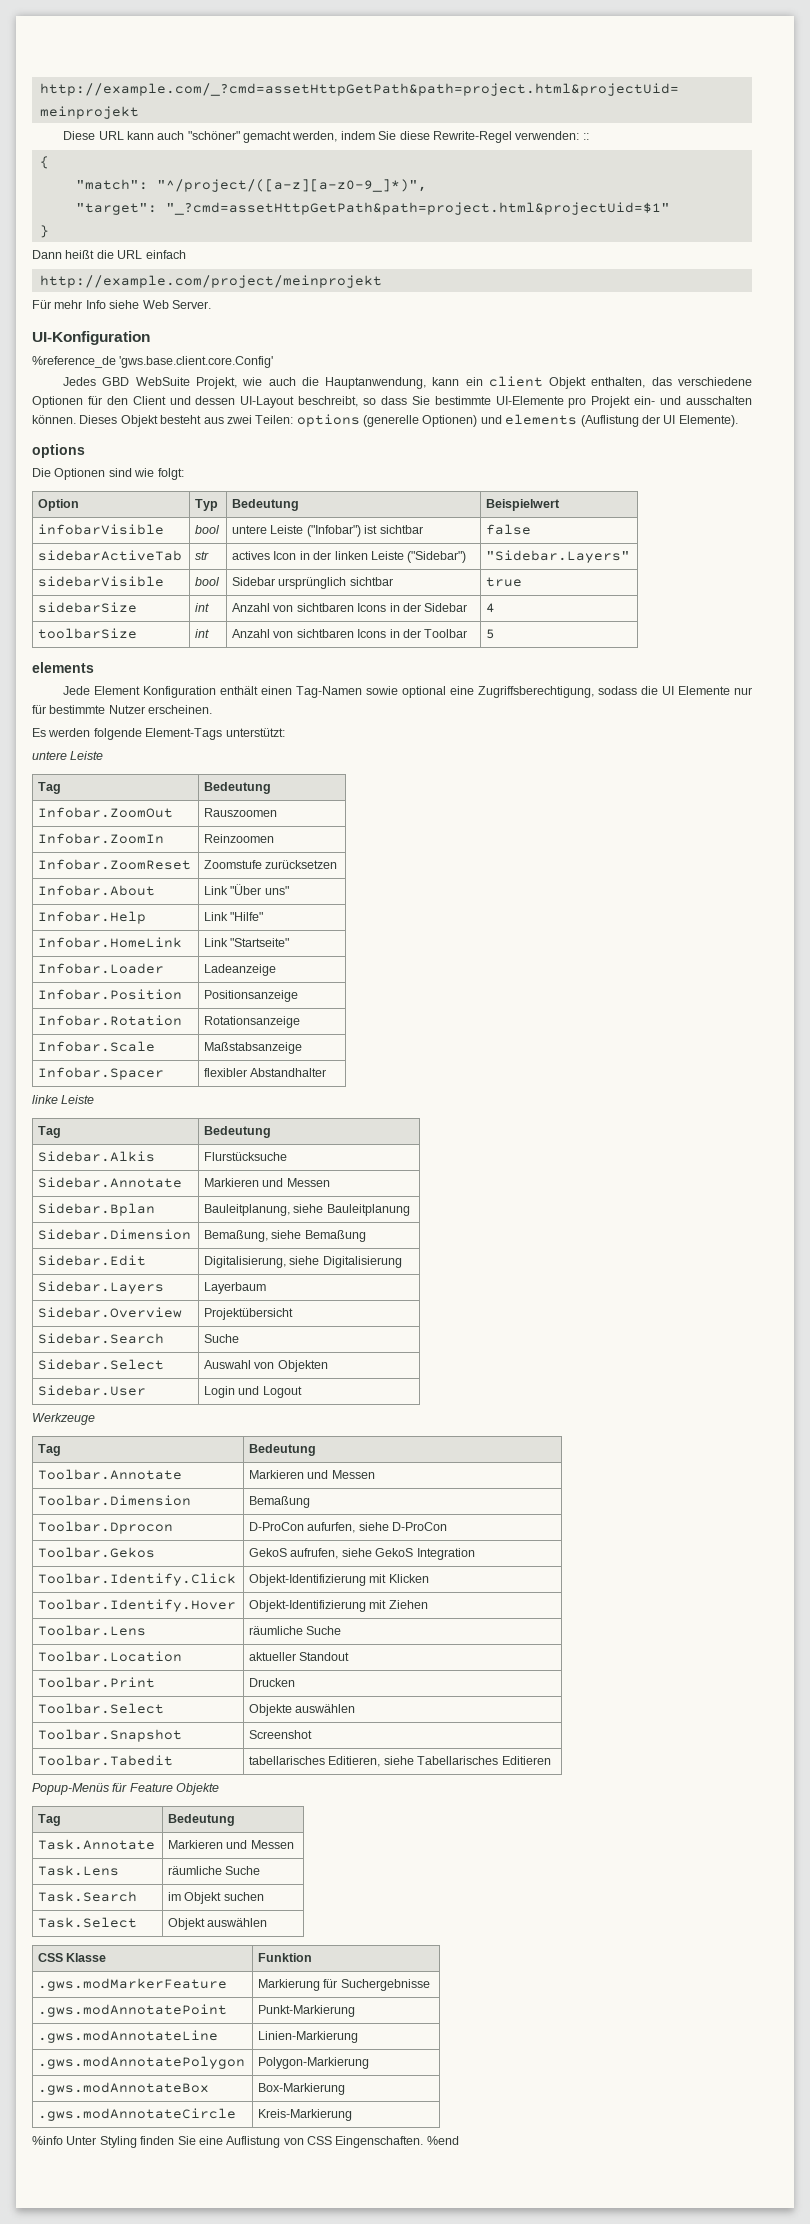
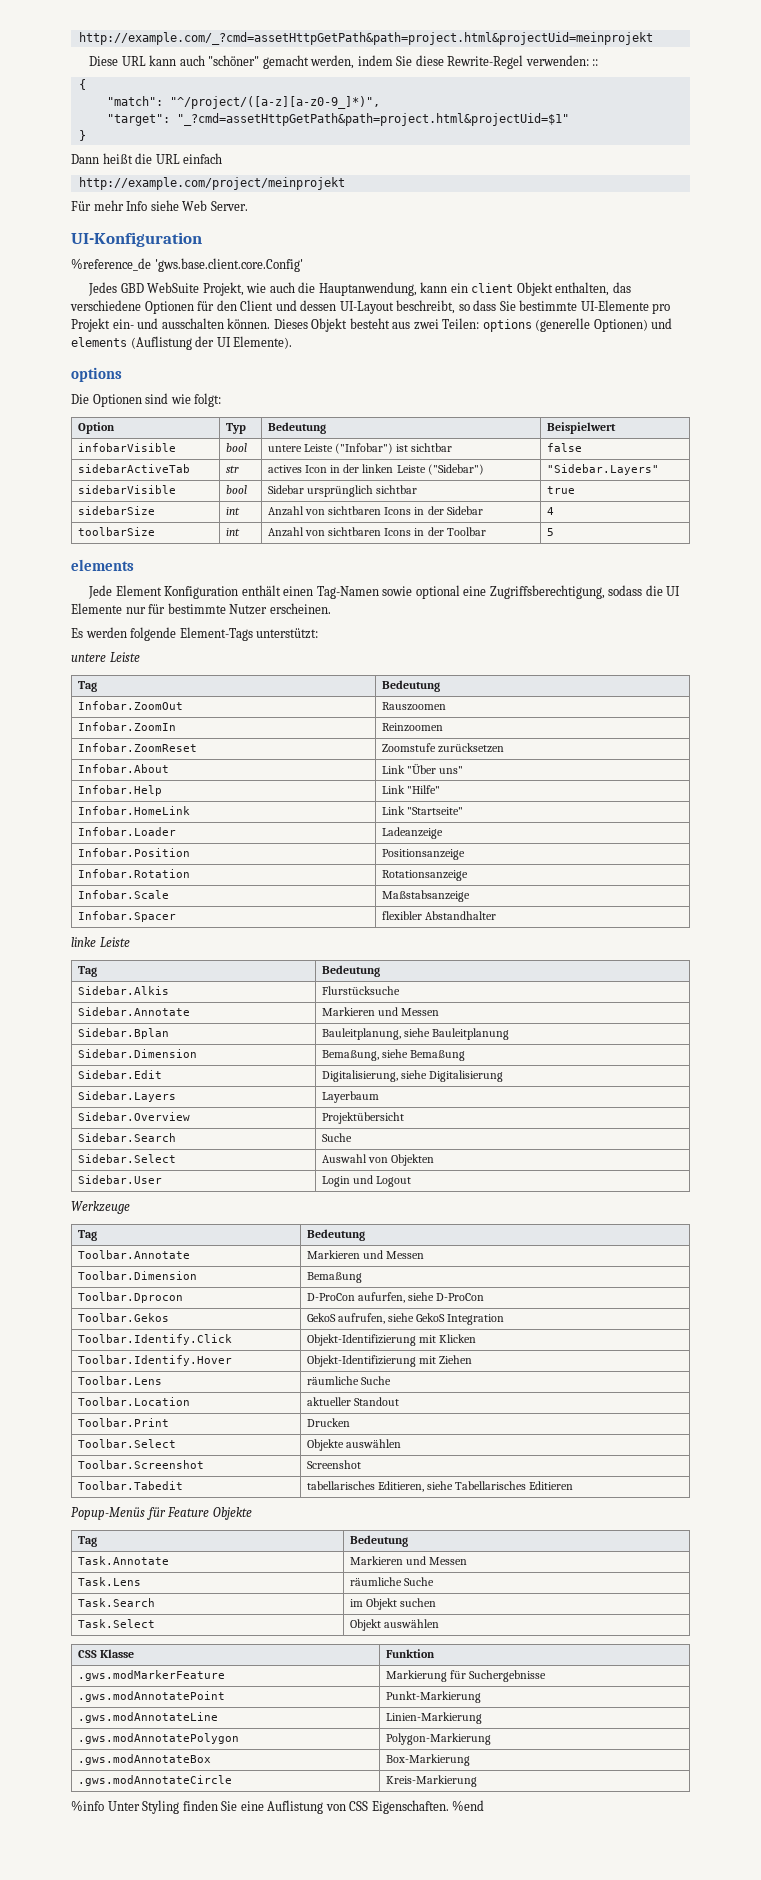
- Toolbar.Snapshot | Screenshot
+ Toolbar.Screenshot | Screenshot
- %info Unter Styling finden Sie eine Auflistung von CSS Eingenschaften.
+ %info Unter Styling finden Sie eine Auflistung von CSS Eigenschaften.

